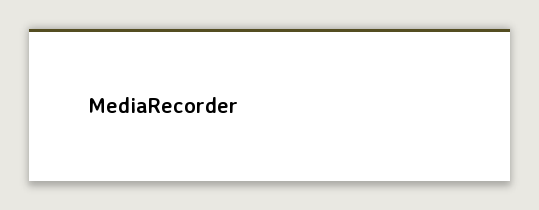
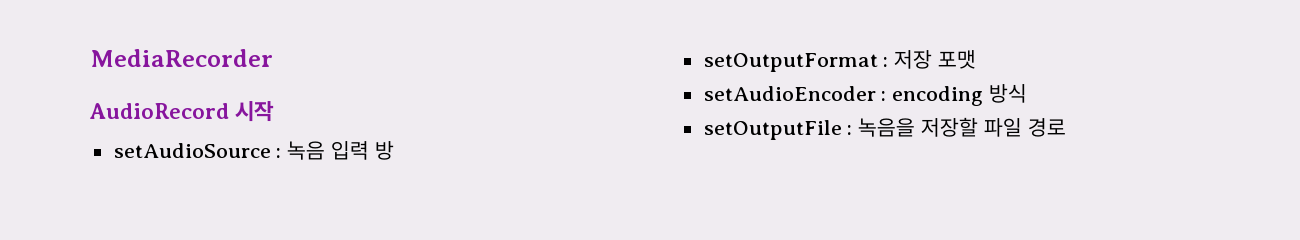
+ AudioRecord 시작
+ setAudioSource : 녹음 입력 방
+ setOutputFormat : 저장 포맷
+ setAudioEncoder : encoding 방식
+ setOutputFile : 녹음을 저장할 파일 경로

